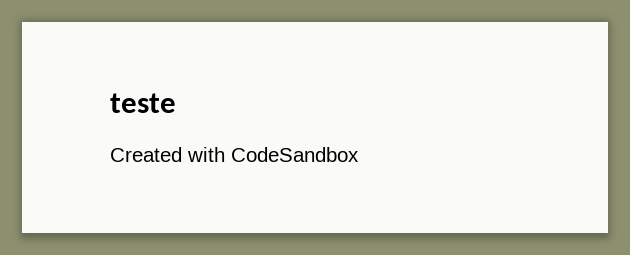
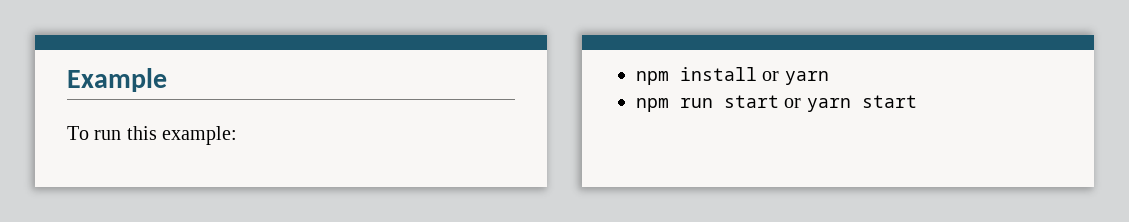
- teste
- Created with CodeSandbox
+ Example
+ To run this example:
+ npm install or yarn
+ npm run start or yarn start

